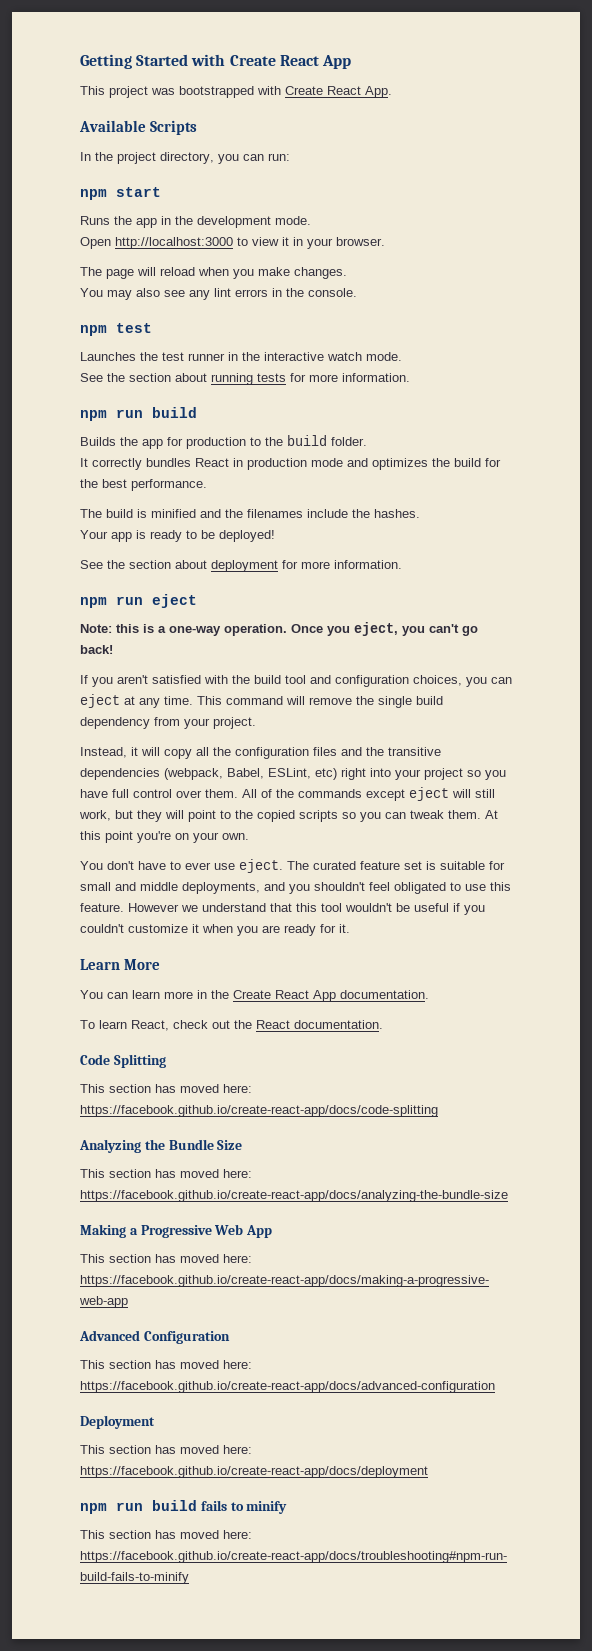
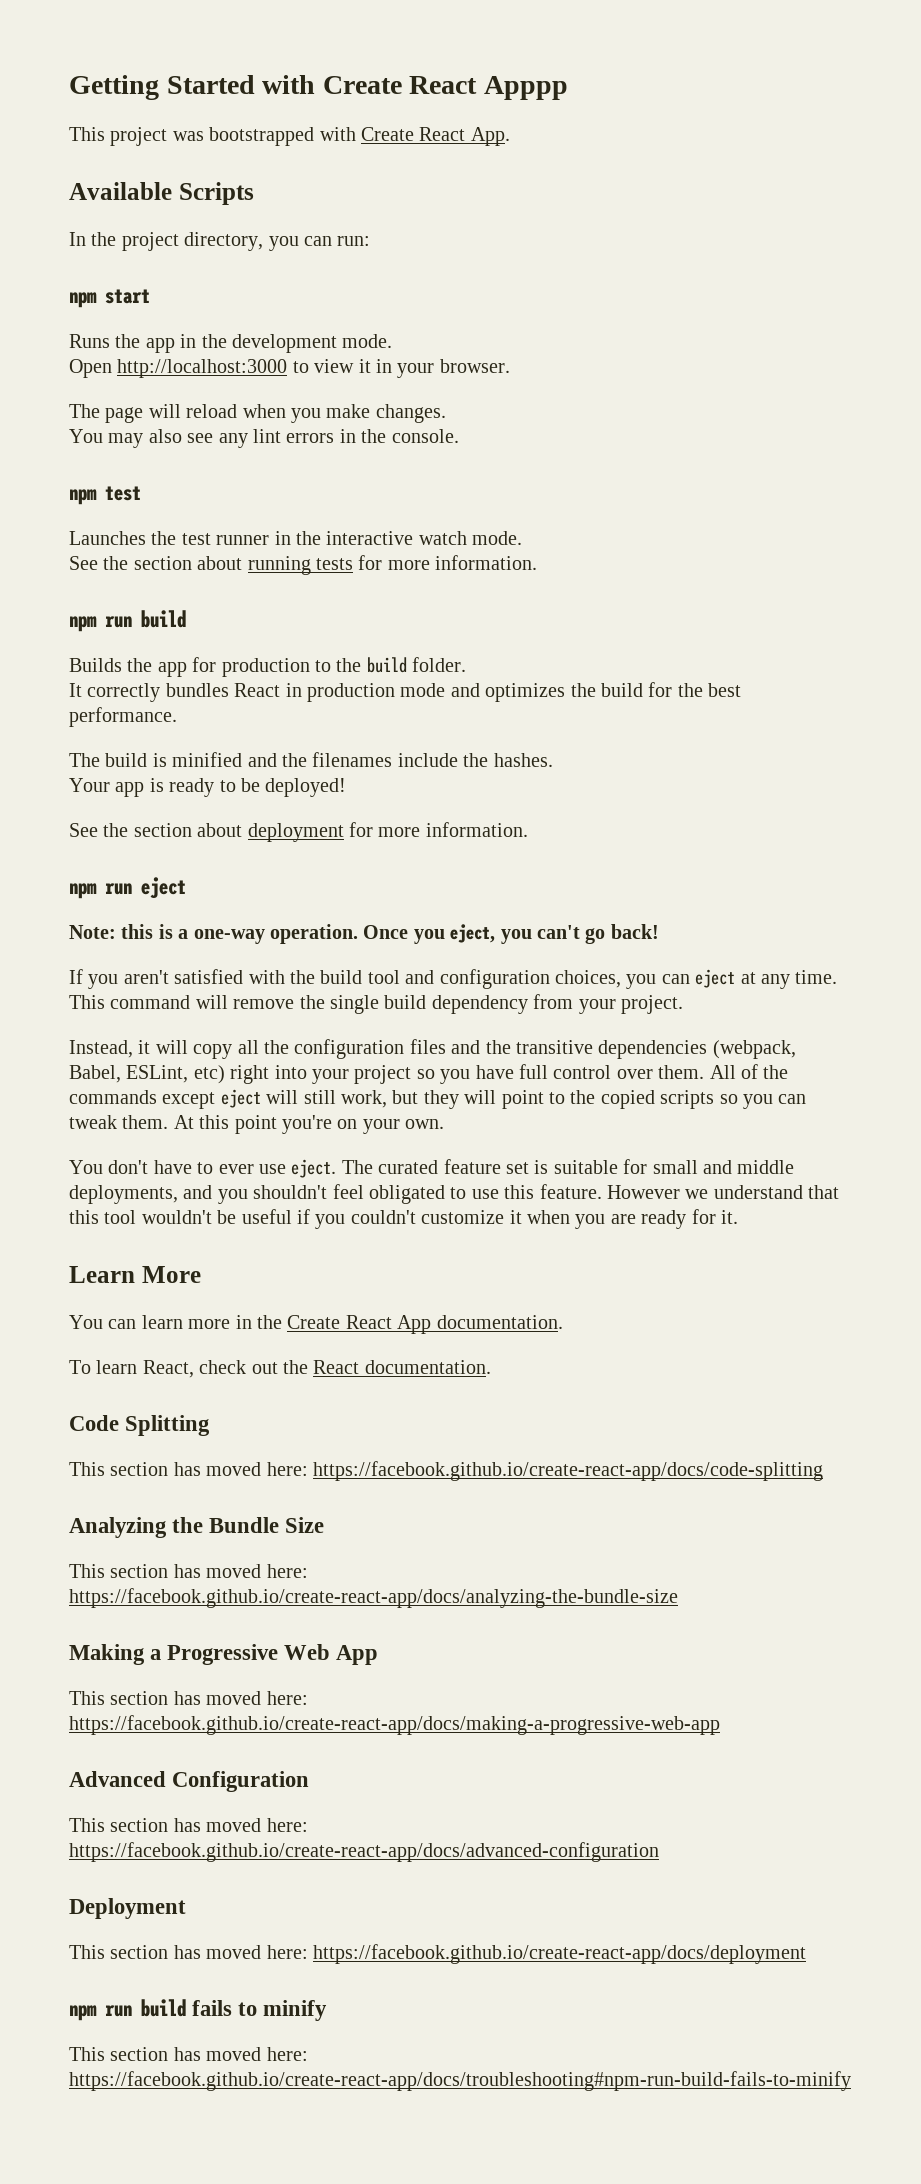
- Getting Started with Create React App
+ Getting Started with Create React Apppp

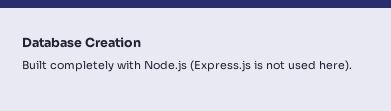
- Getting Started with Create React Apppp
- This project was bootstrapped with Create React App.
- Available Scripts
- In the project directory, you can run:
- npm start
- Runs the app in the development mode.
- Open http://localhost:3000 to view it in your browser.
- The page will reload when you make changes.
- You may also see any lint errors in the console.
- npm test
- Launches the test runner in the interactive watch mode.
- See the section about running tests for more information.
- npm run build
- Builds the app for production to the build folder.
- It correctly bundles React in production mode and optimizes the build for the best performance.
- The build is minified and the filenames include the hashes.
- Your app is ready to be deployed!
- See the section about deployment for more information.
- npm run eject
- Note: this is a one-way operation. Once you eject, you can't go back!
- If you aren't satisfied with the build tool and configuration choices, you can eject at any time. This command will remove the single build dependency from your project.
- Instead, it will copy all the configuration files and the transitive dependencies (webpack, Babel, ESLint, etc) right into your project so you have full control over them. All of the commands except eject will still work, but they will point to the copied scripts so you can tweak them. At this point you're on your own.
- You don't have to ever use eject. The curated feature set is suitable for small and middle deployments, and you shouldn't feel obligated to use this feature. However we understand that this tool wouldn't be useful if you couldn't customize it when you are ready for it.
- Learn More
- You can learn more in the Create React App documentation.
- To learn React, check out the React documentation.
- Code Splitting
- This section has moved here: https://facebook.github.io/create-react-app/docs/code-splitting
- Analyzing the Bundle Size
- This section has moved here: https://facebook.github.io/create-react-app/docs/analyzing-the-bundle-size
- Making a Progressive Web App
- This section has moved here: https://facebook.github.io/create-react-app/docs/making-a-progressive-web-app
- Advanced Configuration
- This section has moved here: https://facebook.github.io/create-react-app/docs/advanced-configuration
- Deployment
- This section has moved here: https://facebook.github.io/create-react-app/docs/deployment
- npm run build fails to minify
- This section has moved here: https://facebook.github.io/create-react-app/docs/troubleshooting#npm-run-build-fails-to-minify
+ Database Creation
+ Built completely with Node.js (Express.js is not used here).

